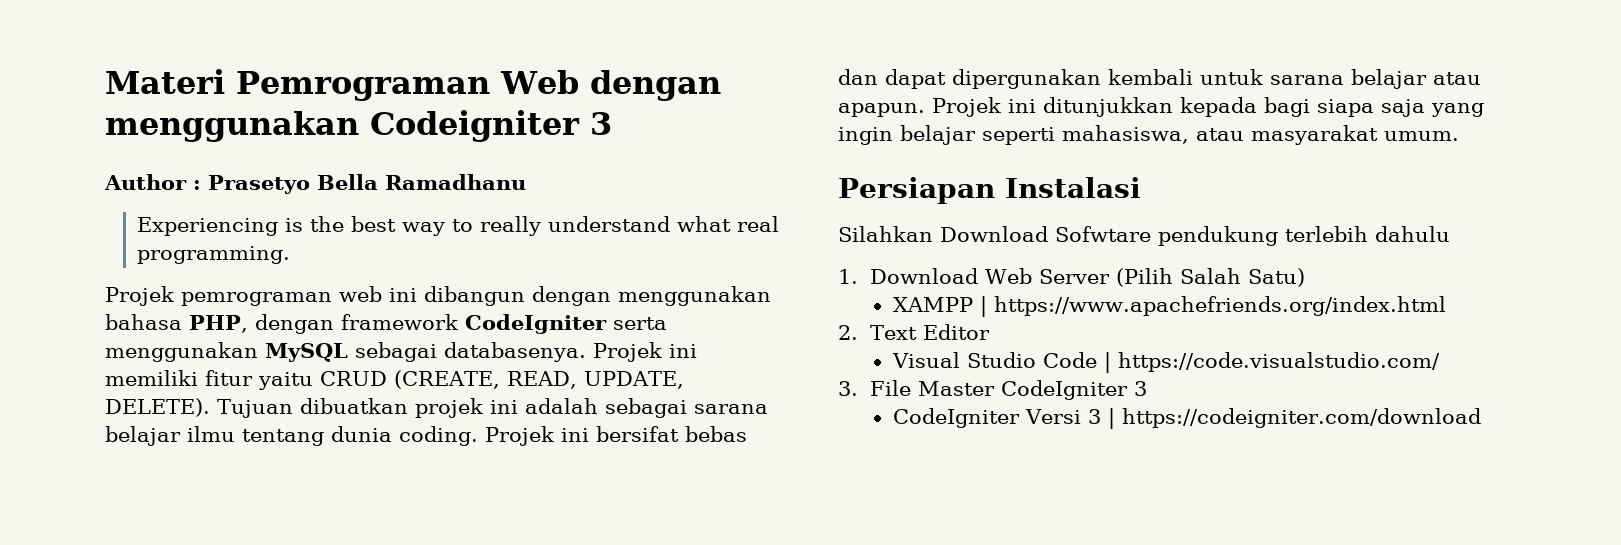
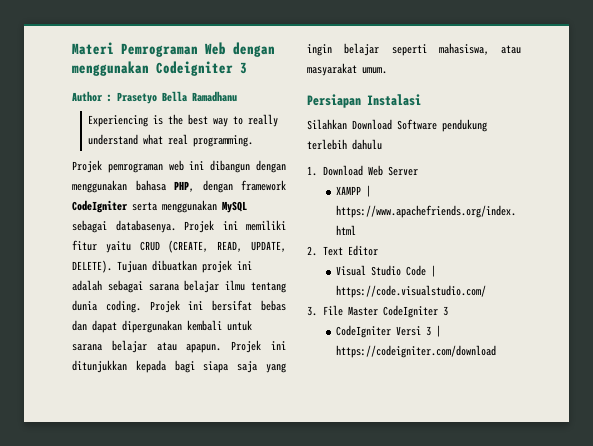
- Silahkan Download Sofwtare pendukung terlebih dahulu
+ Silahkan Download Software pendukung terlebih dahulu
- 1. Download Web Server (Pilih Salah Satu)
+ 1. Download Web Server

